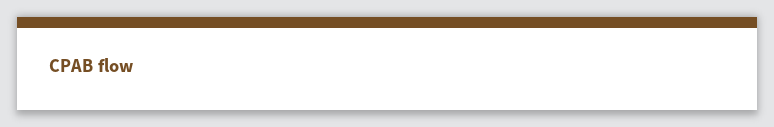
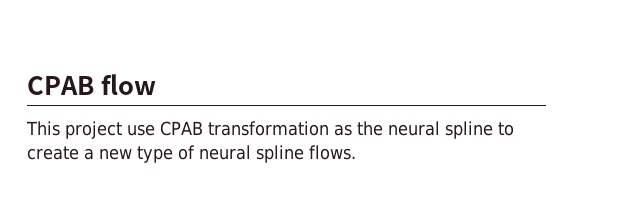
+ This project use CPAB transformation as the neural spline to create a new type of neural spline flows.

